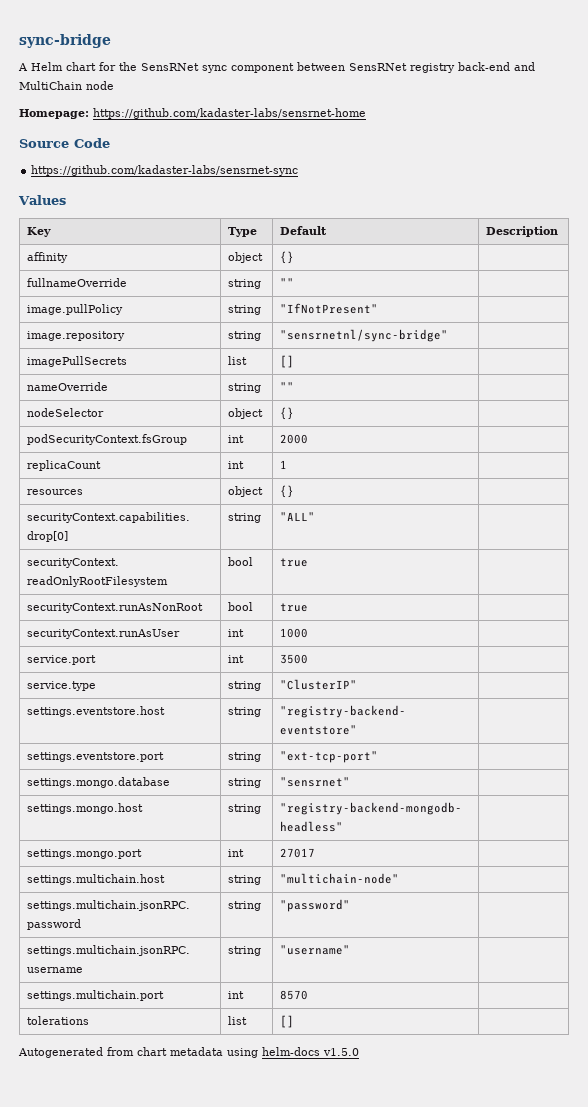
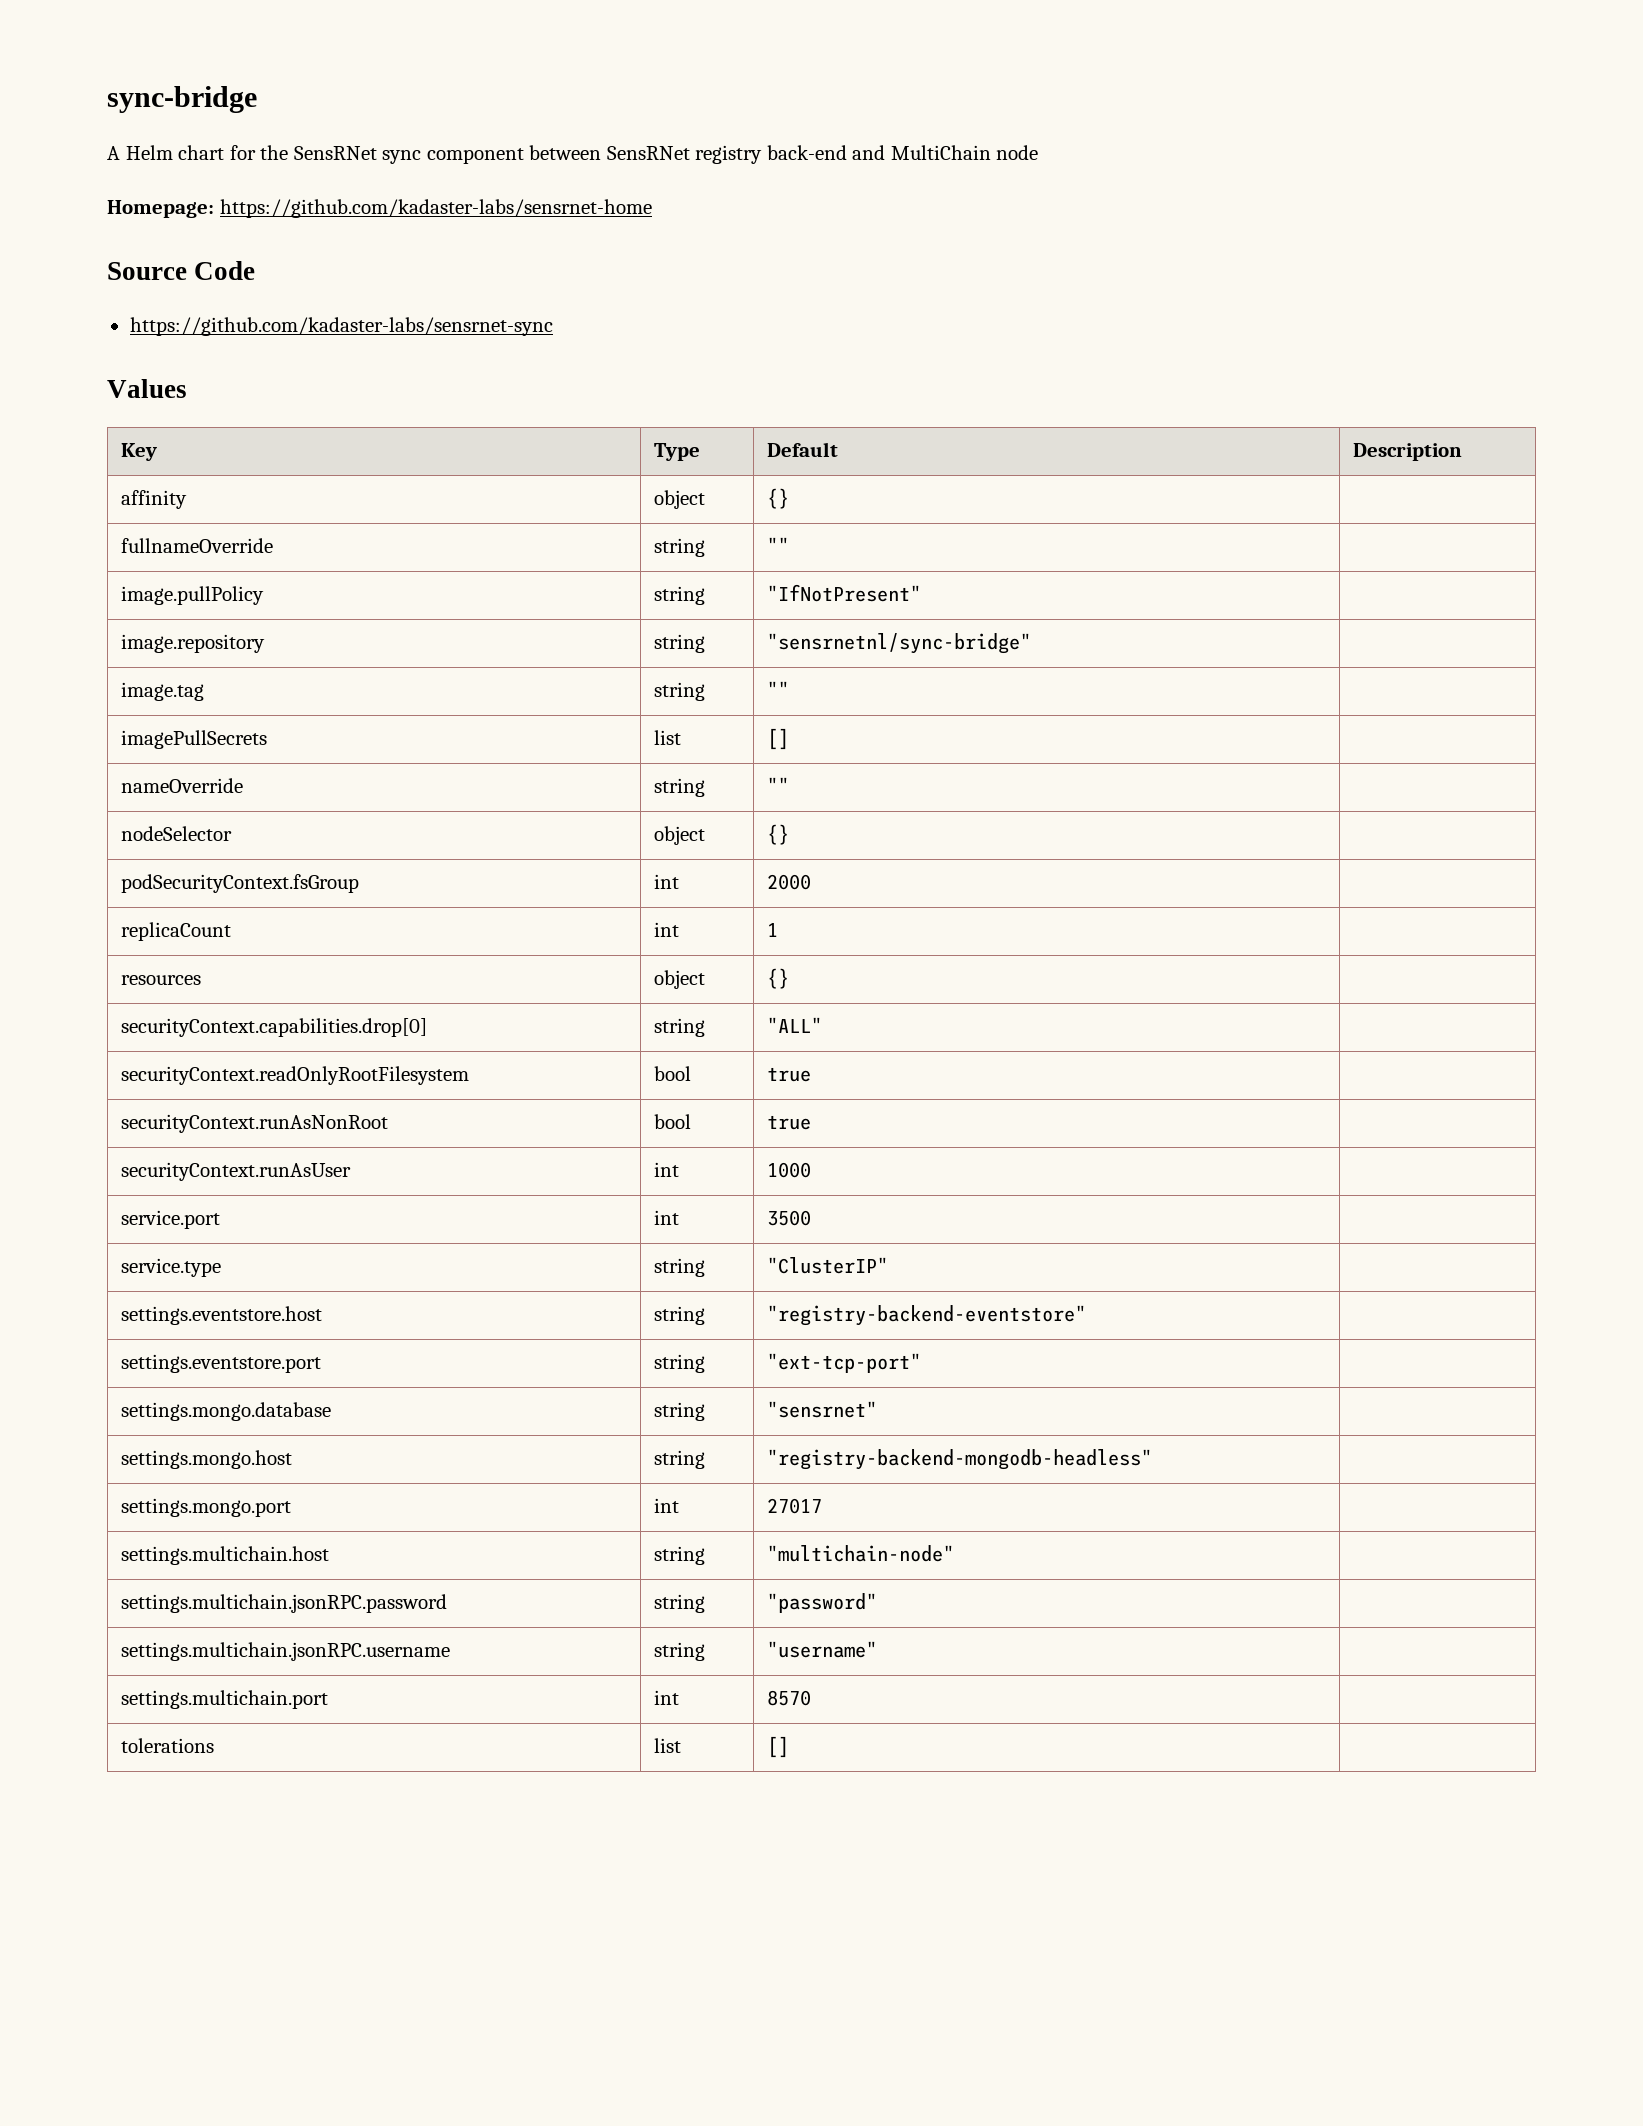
+ image.tag | string | "" |
- Autogenerated from chart metadata using helm-docs v1.5.0

